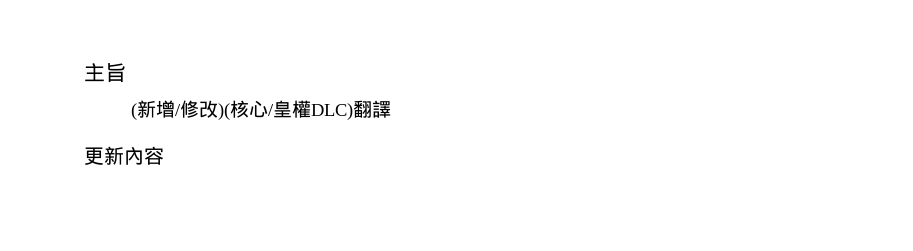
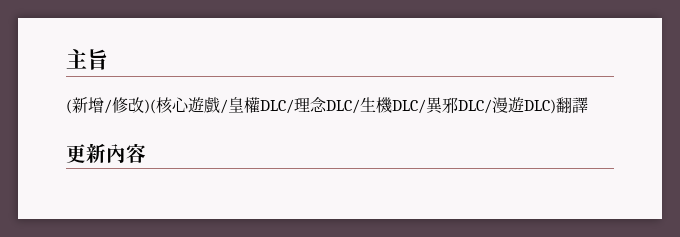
- (新增/修改)(核心/皇權DLC)翻譯
+ (新增/修改)(核心遊戲/皇權DLC/理念DLC/生機DLC/異邪DLC/漫遊DLC)翻譯

